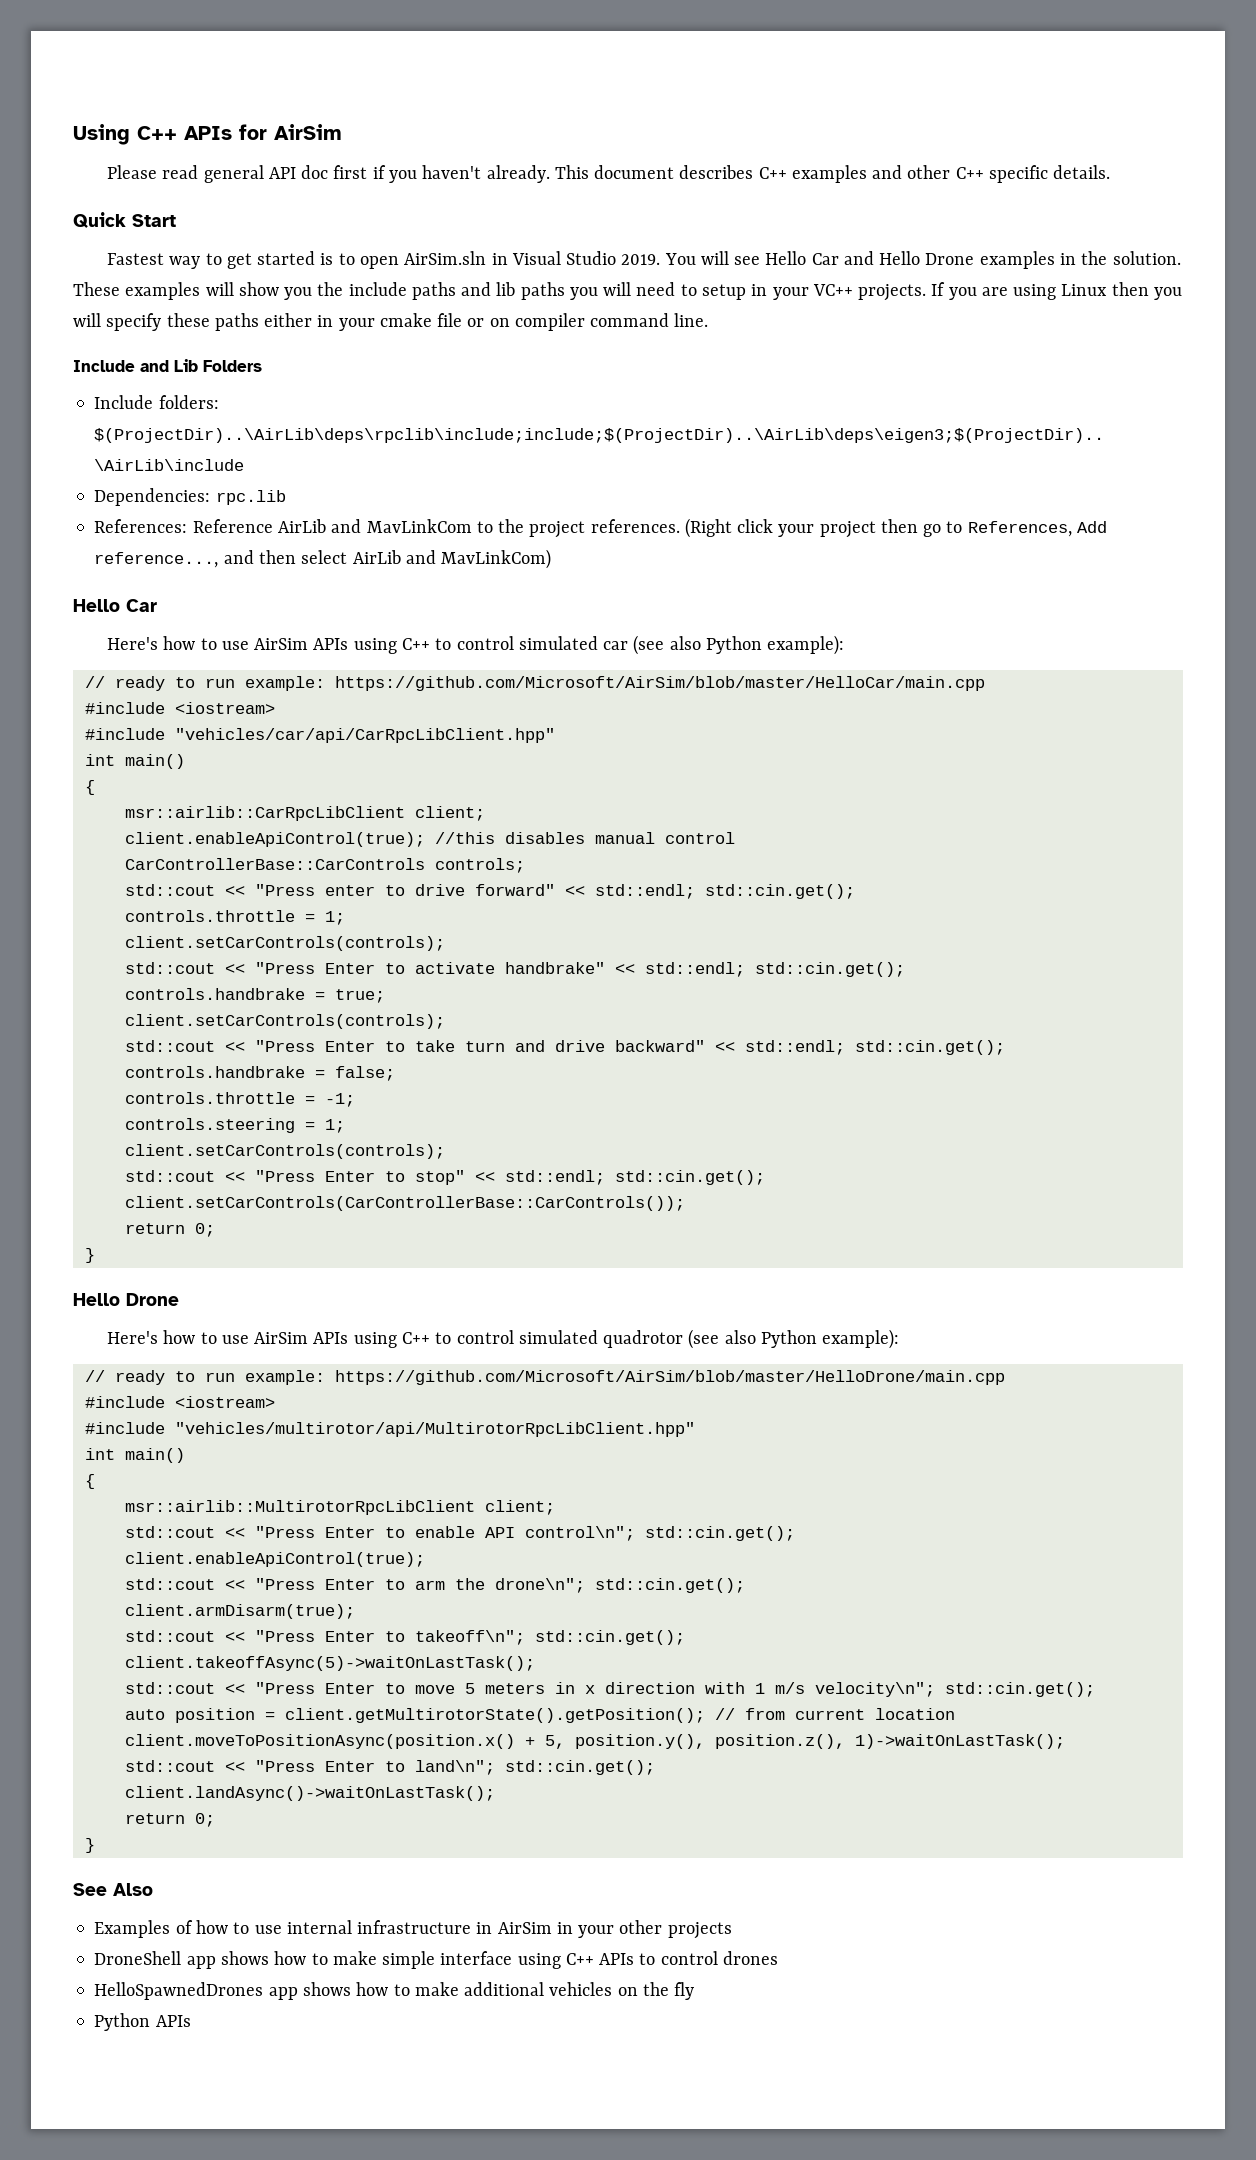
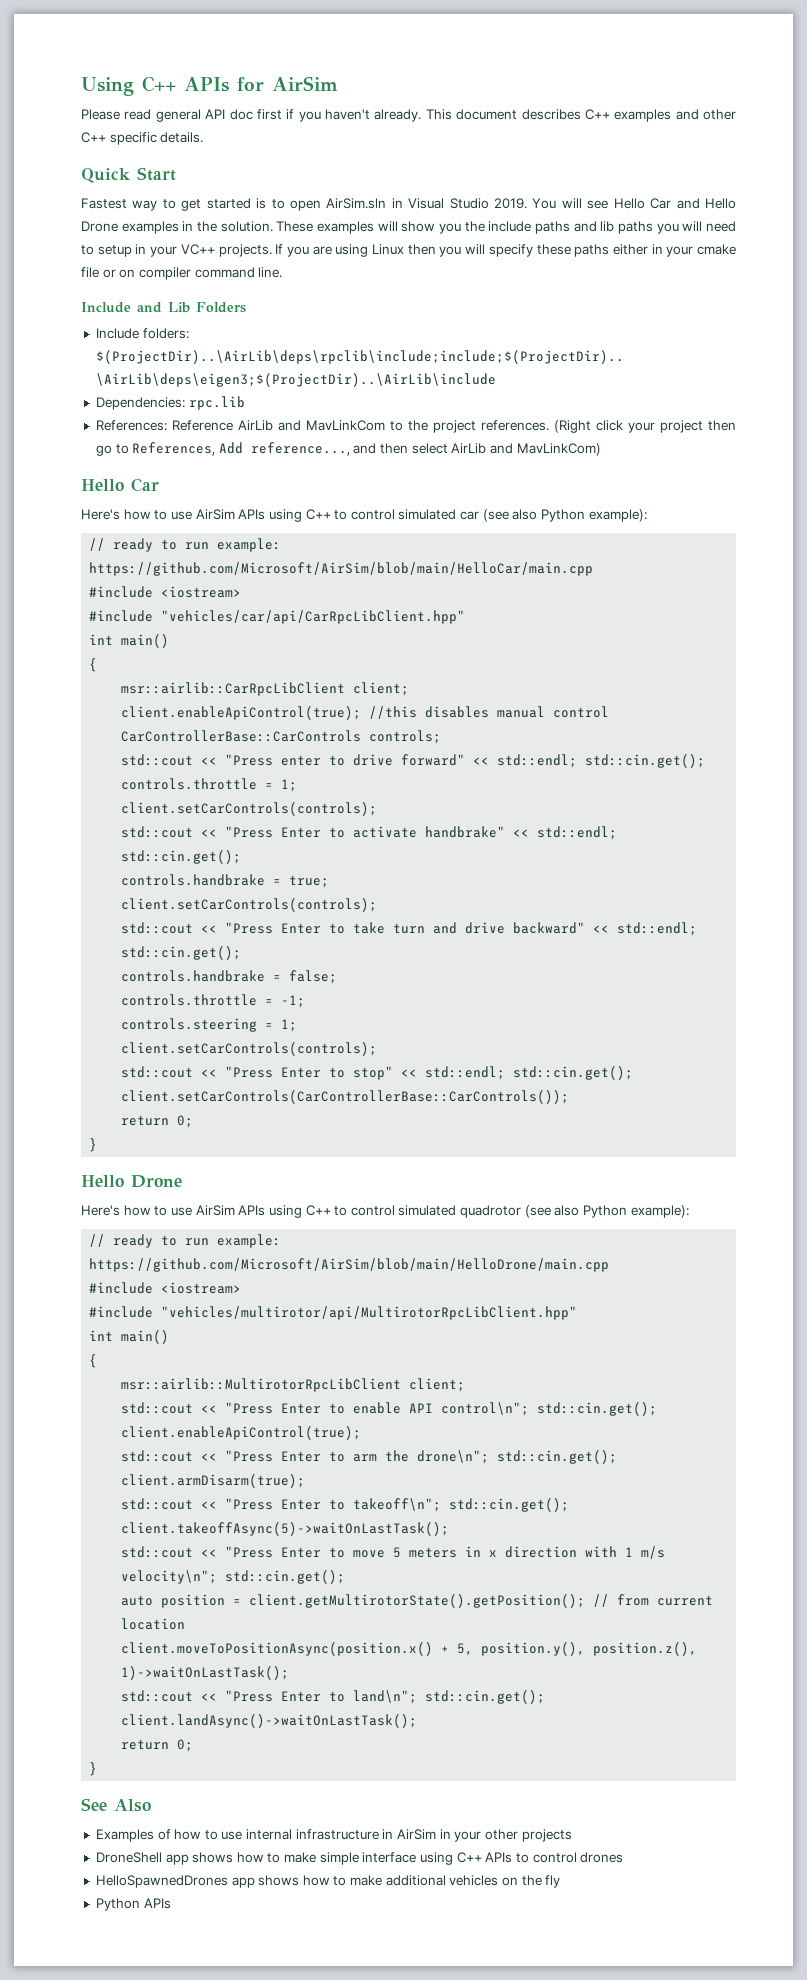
- // ready to run example: https://github.com/Microsoft/AirSim/blob/master/HelloCar/main.cpp
+ // ready to run example: https://github.com/Microsoft/AirSim/blob/main/HelloCar/main.cpp
- // ready to run example: https://github.com/Microsoft/AirSim/blob/master/HelloDrone/main.cpp
+ // ready to run example: https://github.com/Microsoft/AirSim/blob/main/HelloDrone/main.cpp

